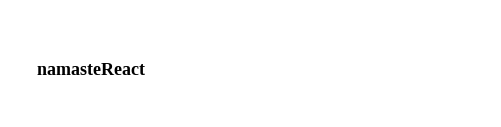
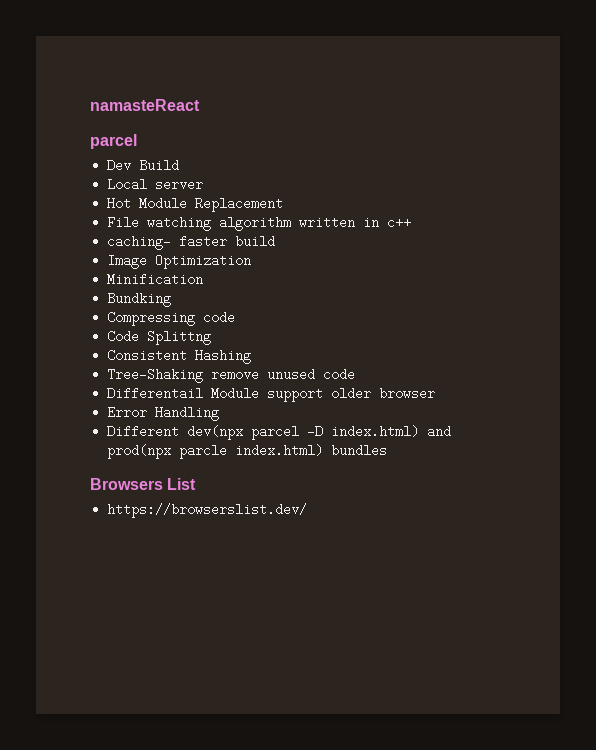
  namasteReact
+ parcel
+ Dev Build
+ Local server
+ Hot Module Replacement
+ File watching algorithm written in c++
+ caching- faster build
+ Image Optimization
+ Minification
+ Bundking
+ Compressing code
+ Code Splittng
+ Consistent Hashing
+ Tree-Shaking remove unused code
+ Differentail Module support older browser
+ Error Handling
+ Different dev(npx parcel -D index.html) and prod(npx parcle index.html) bundles
+ Browsers List
+ https://browserslist.dev/

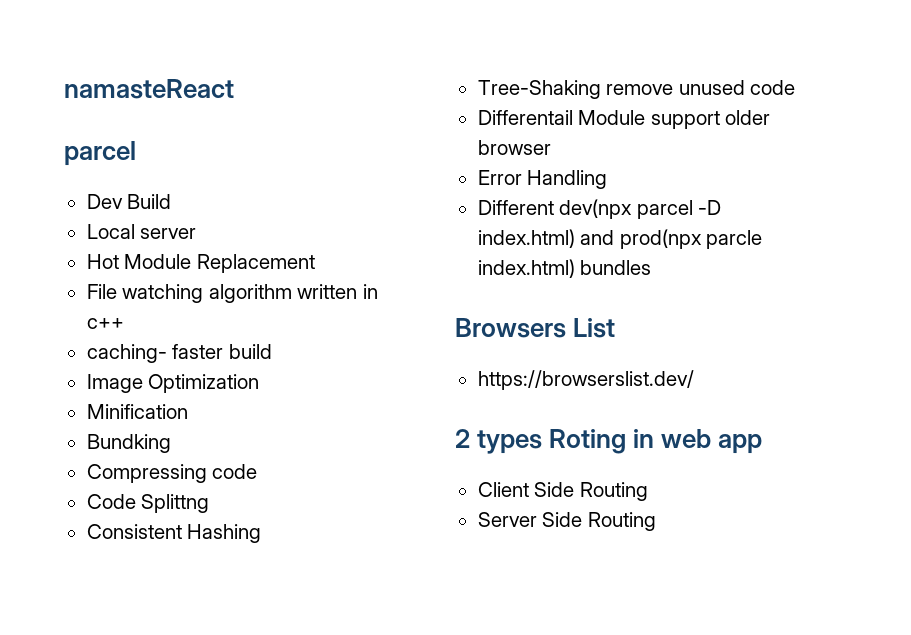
+ 2 types Roting in web app
+ Client Side Routing
+ Server Side Routing

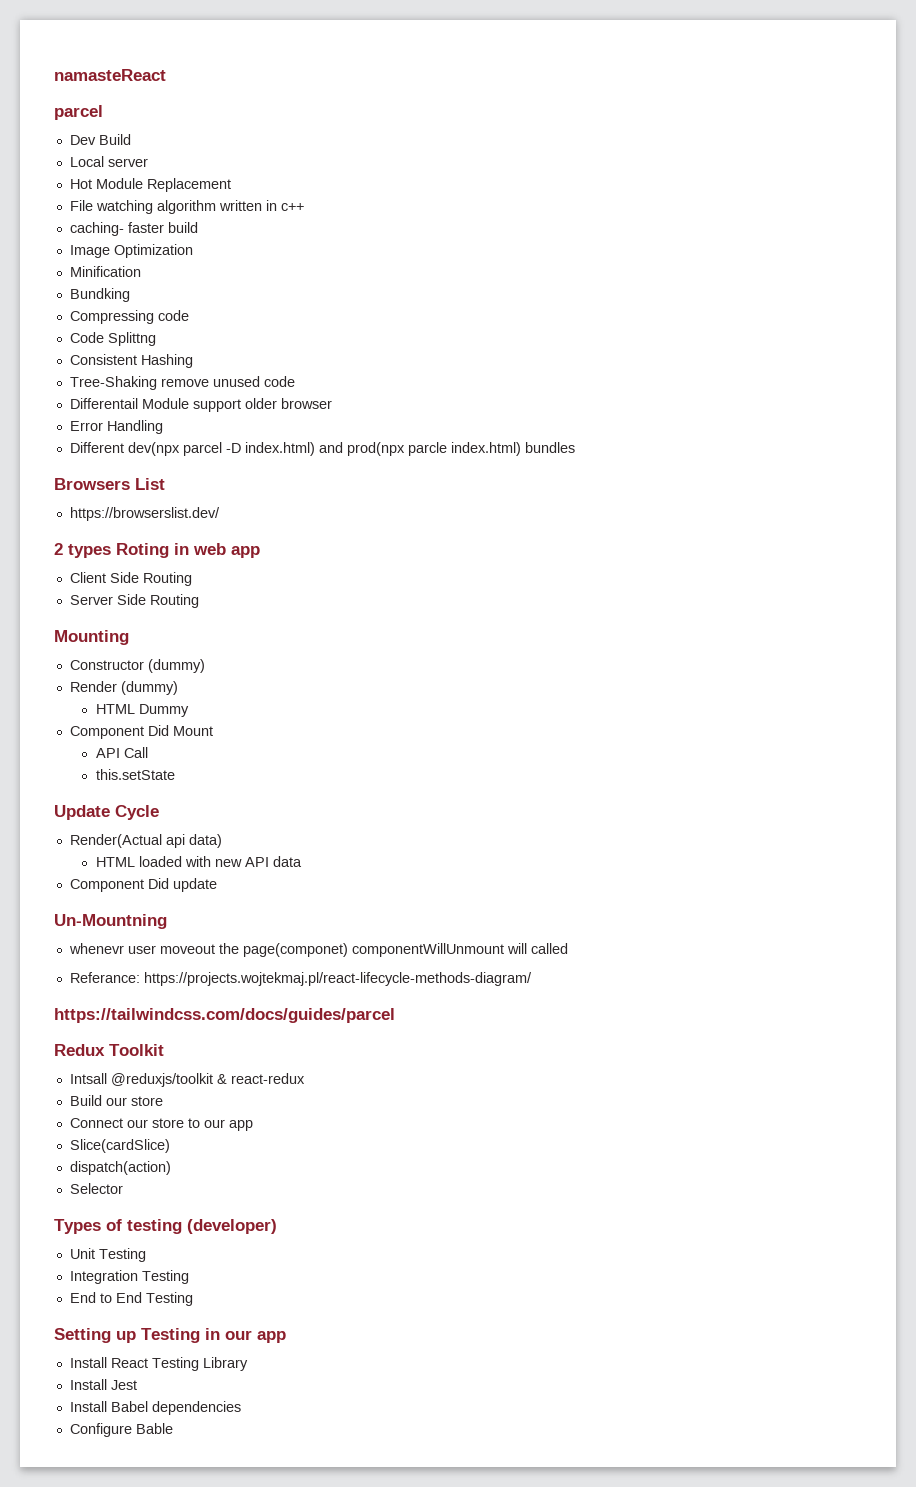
+ Mounting
+ Constructor (dummy)
+ Render (dummy)
+ HTML Dummy
+ Component Did Mount
+ API Call
+ this.setState
+ Update Cycle
+ Render(Actual api data)
+ HTML loaded with new API data
+ Component Did update
+ Un-Mountning
+ whenevr user moveout the page(componet) componentWillUnmount will called
+ Referance: https://projects.wojtekmaj.pl/react-lifecycle-methods-diagram/
+ https://tailwindcss.com/docs/guides/parcel
+ Redux Toolkit
+ Intsall @reduxjs/toolkit & react-redux
+ Build our store
+ Connect our store to our app
+ Slice(cardSlice)
+ dispatch(action)
+ Selector
+ Types of testing (developer)
+ Unit Testing
+ Integration Testing
+ End to End Testing
+ Setting up Testing in our app
+ Install React Testing Library
+ Install Jest
+ Install Babel dependencies
+ Configure Bable

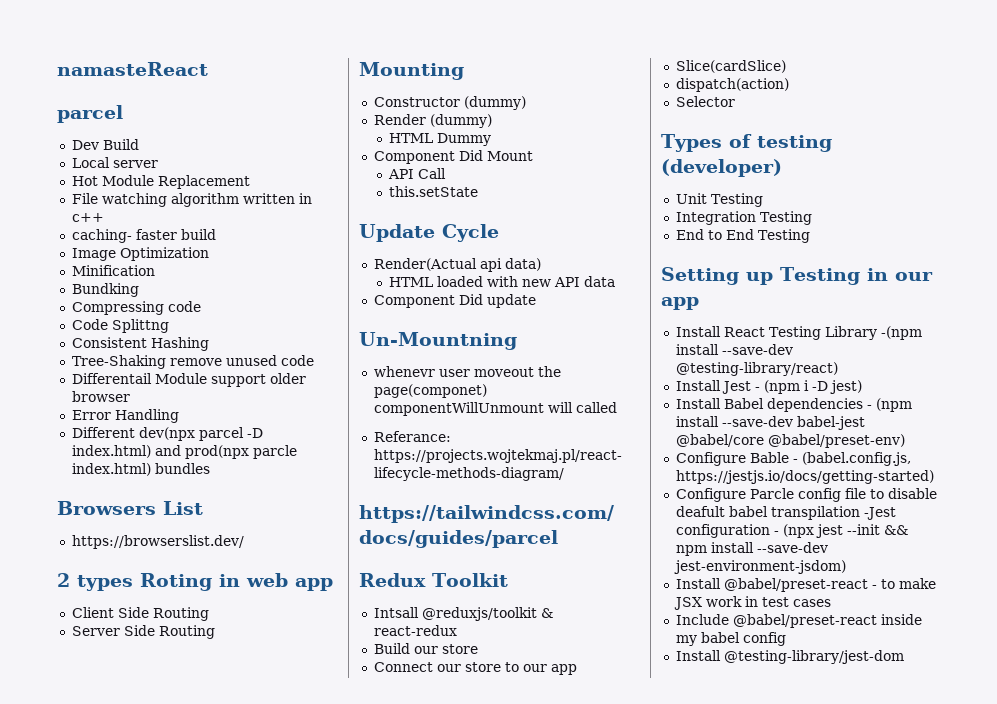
- Install React Testing Library
- Install Jest
- Install Babel dependencies
- Configure Bable
+ Install React Testing Library -(npm install --save-dev @testing-library/react)
+ Install Jest - (npm i -D jest)
+ Install Babel dependencies - (npm install --save-dev babel-jest @babel/core @babel/preset-env)
+ Configure Bable - (babel.config.js, https://jestjs.io/docs/getting-started)
+ Configure Parcle config file to disable deafult babel transpilation -Jest configuration - (npx jest --init && npm install --save-dev jest-environment-jsdom)
+ Install @babel/preset-react - to make JSX work in test cases
+ Include @babel/preset-react inside my babel config
+ Install @testing-library/jest-dom

